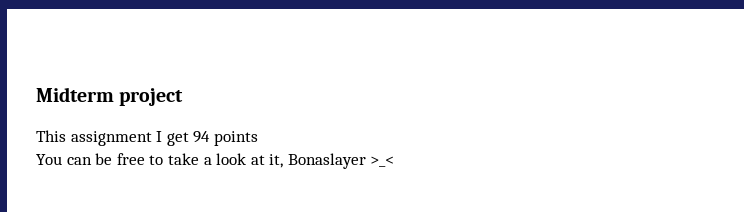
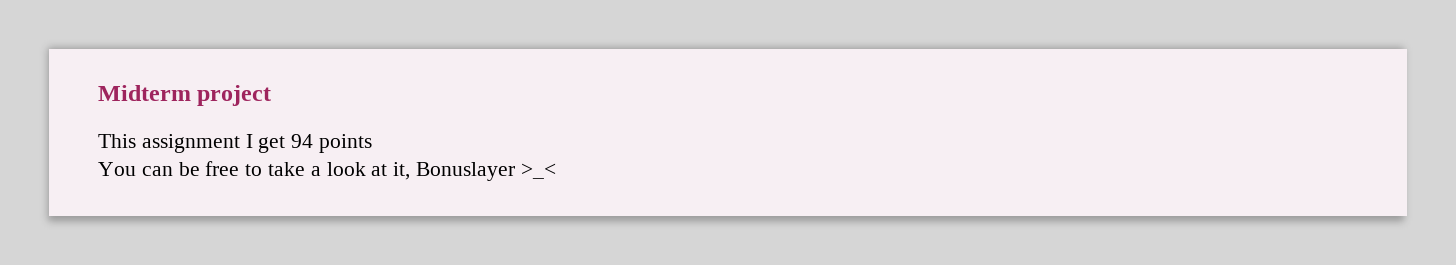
- You can be free to take a look at it, Bonaslayer >_<
+ You can be free to take a look at it, Bonuslayer >_<

